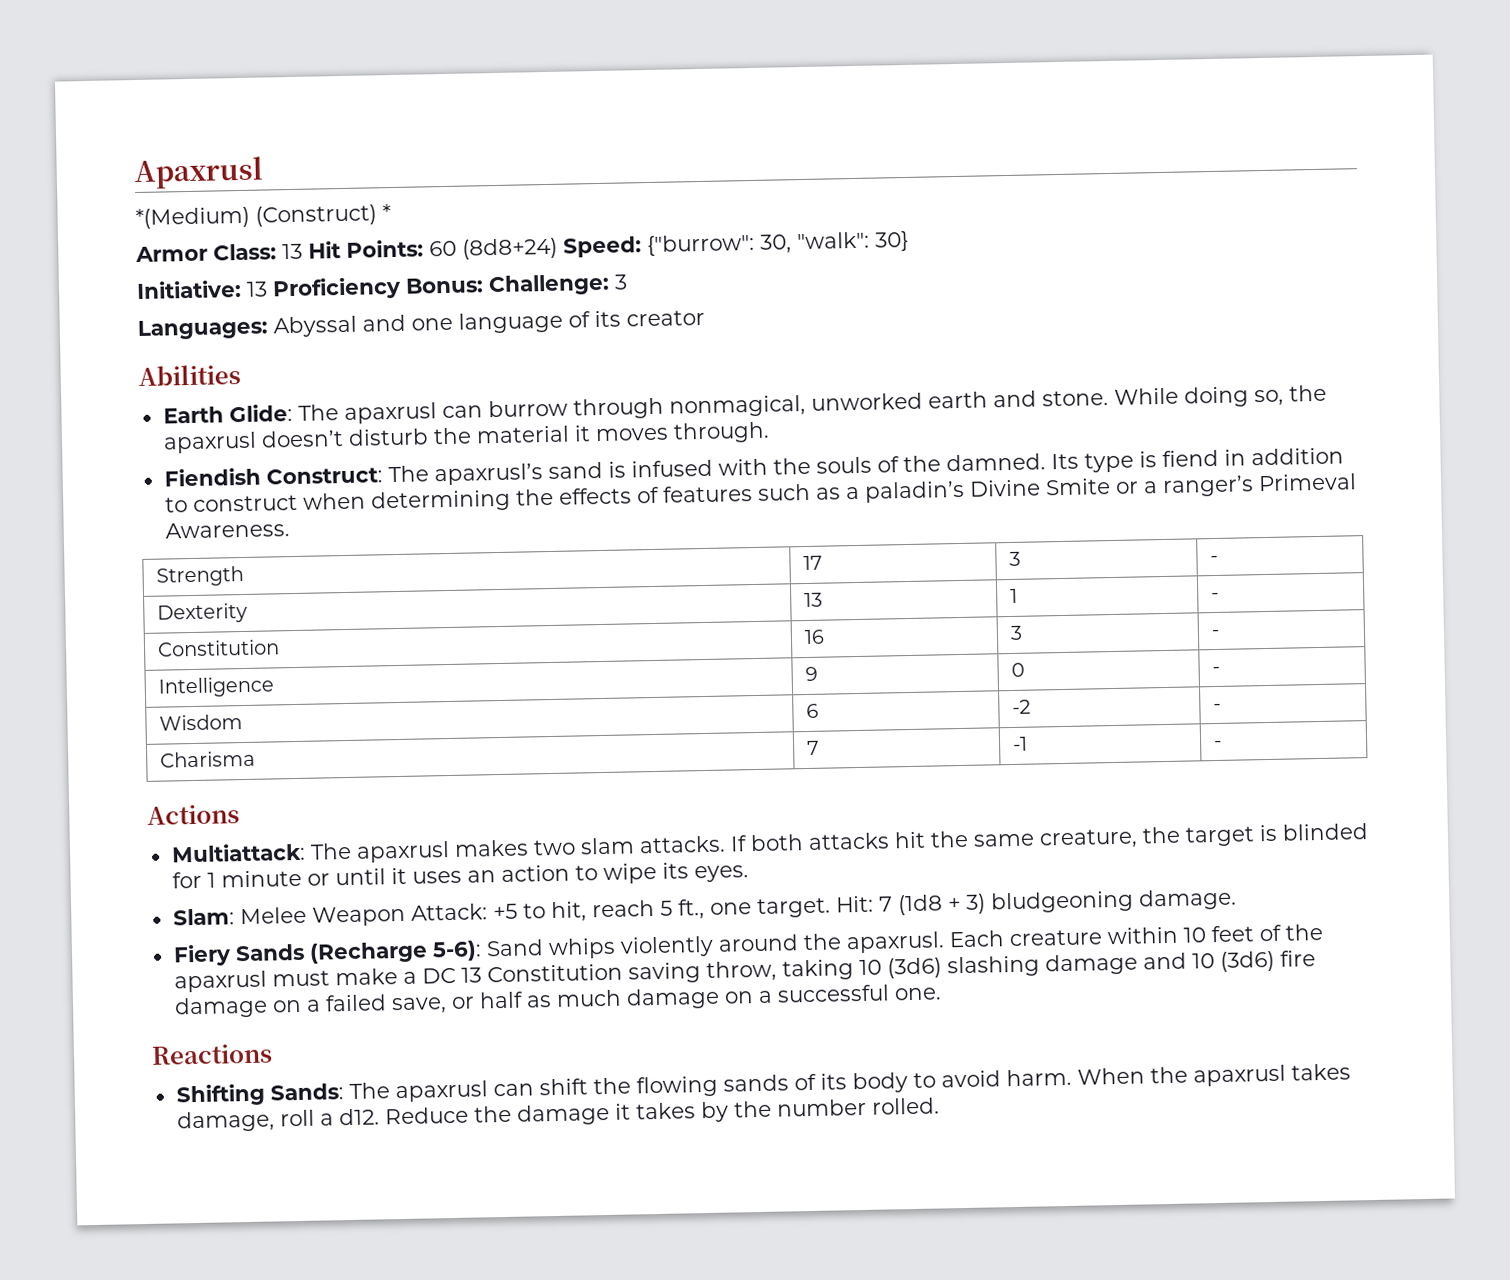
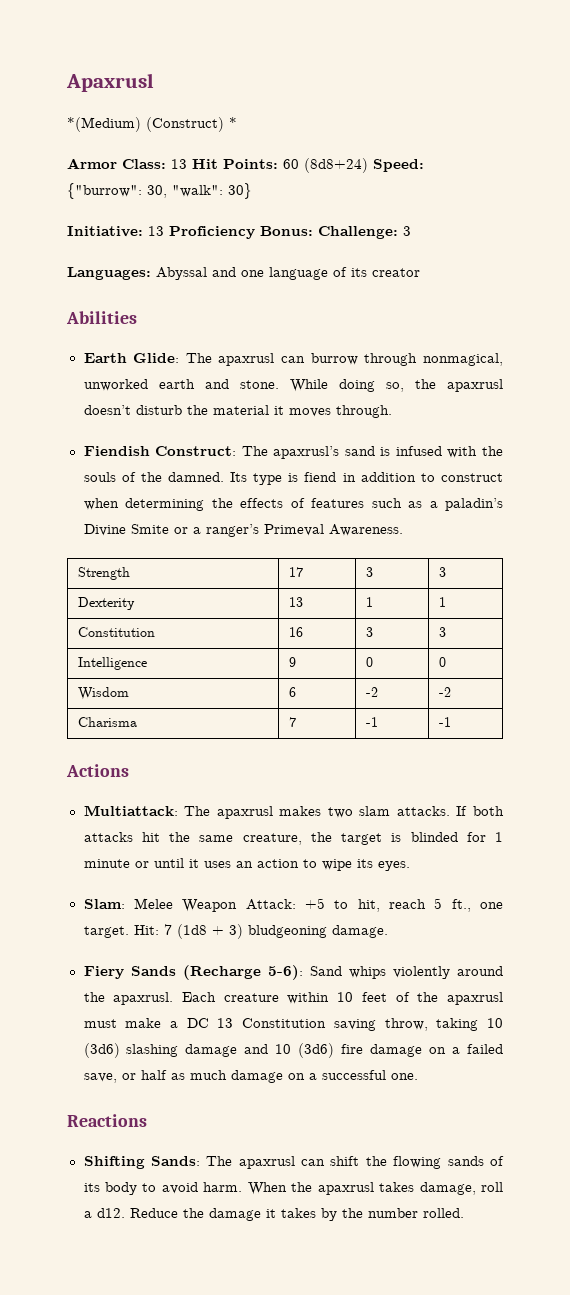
- Strength | 17 | 3 | -
+ Strength | 17 | 3 | 3
- Dexterity | 13 | 1 | -
+ Dexterity | 13 | 1 | 1
- Constitution | 16 | 3 | -
+ Constitution | 16 | 3 | 3
- Intelligence | 9 | 0 | -
+ Intelligence | 9 | 0 | 0
- Wisdom | 6 | -2 | -
+ Wisdom | 6 | -2 | -2
- Charisma | 7 | -1 | -
+ Charisma | 7 | -1 | -1

